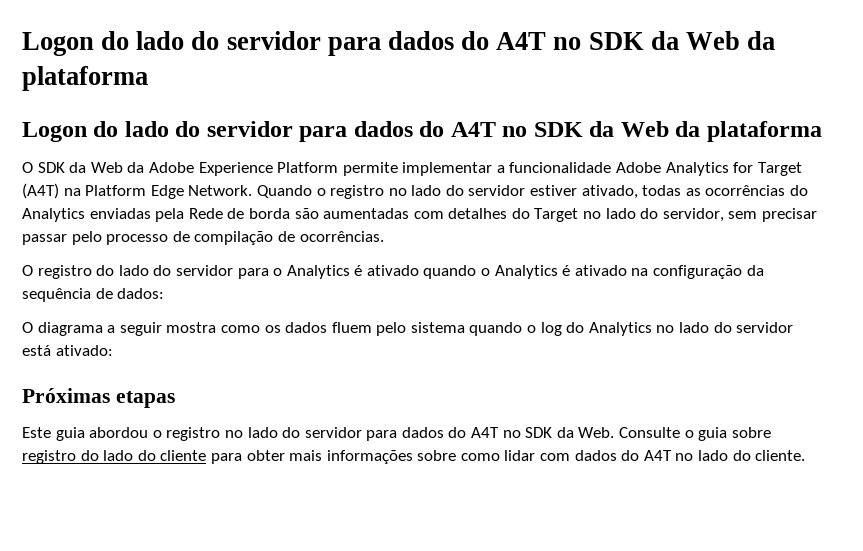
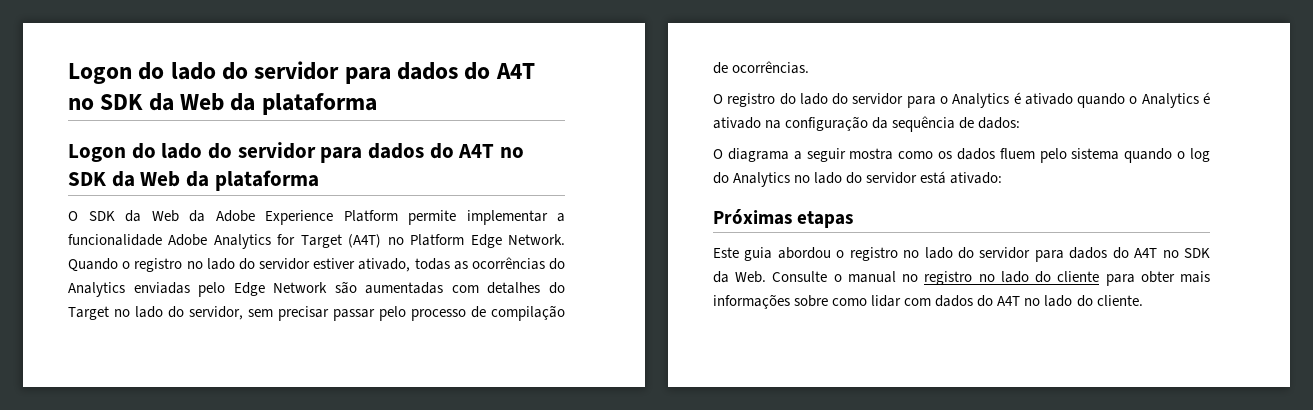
- O SDK da Web da Adobe Experience Platform permite implementar a funcionalidade Adobe Analytics for Target (A4T) na Platform Edge Network.
+ O SDK da Web da Adobe Experience Platform permite implementar a funcionalidade Adobe Analytics for Target (A4T) no Platform Edge Network.
- Quando o registro no lado do servidor estiver ativado, todas as ocorrências do Analytics enviadas pela Rede de borda são aumentadas com detalhes do Target no lado do servidor, sem precisar passar pelo processo de compilação de ocorrências.
+ Quando o registro no lado do servidor estiver ativado, todas as ocorrências do Analytics enviadas pelo Edge Network são aumentadas com detalhes do Target no lado do servidor, sem precisar passar pelo processo de compilação de ocorrências.
- Este guia abordou o registro no lado do servidor para dados do A4T no SDK da Web. Consulte o guia sobre registro do lado do cliente para obter mais informações sobre como lidar com dados do A4T no lado do cliente.
+ Este guia abordou o registro no lado do servidor para dados do A4T no SDK da Web. Consulte o manual no registro no lado do cliente para obter mais informações sobre como lidar com dados do A4T no lado do cliente.

